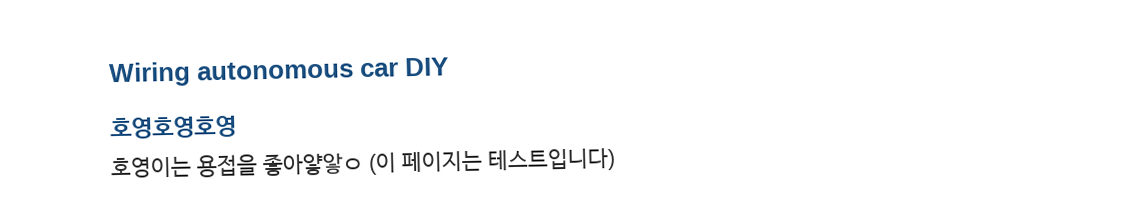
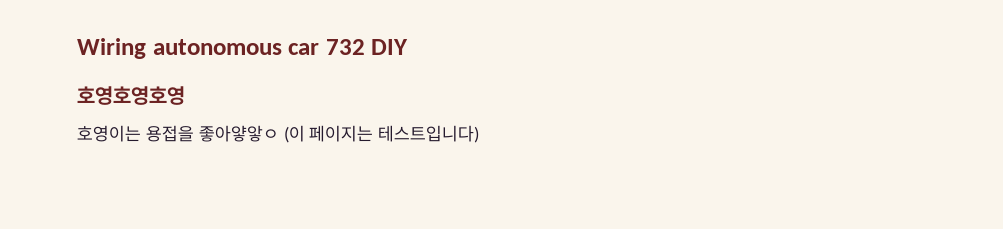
- Wiring autonomous car DIY
+ Wiring autonomous car 732 DIY

